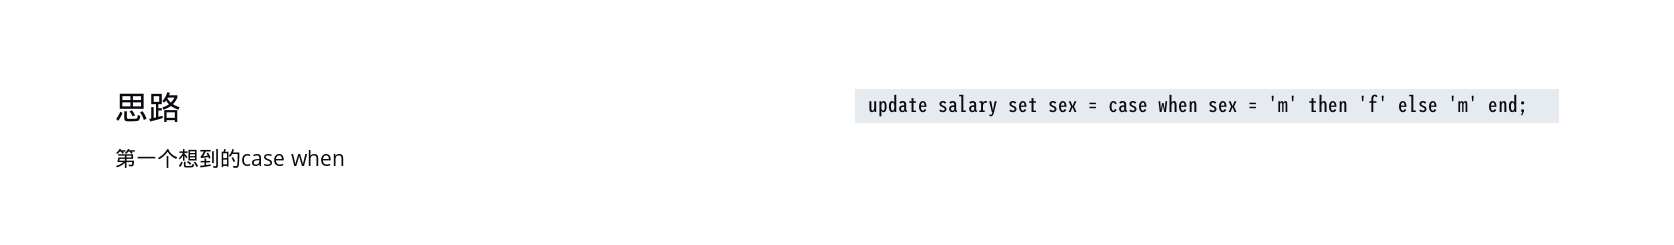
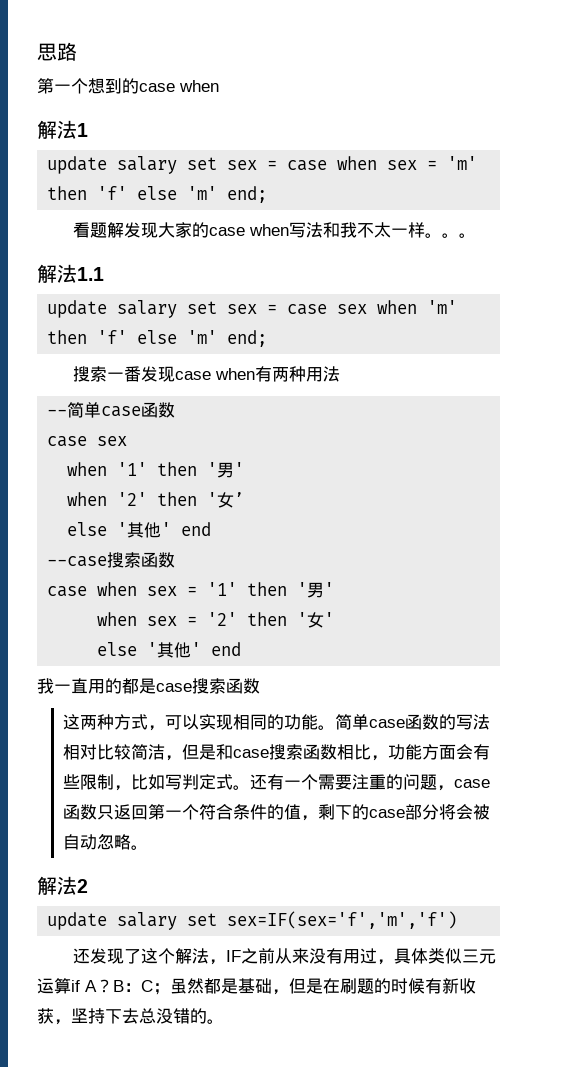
+ 解法1
+ 看题解发现大家的case when写法和我不太一样。。。
+ 解法1.1
+ update salary set sex = case sex when 'm' then 'f' else 'm' end;
+ 搜索一番发现case when有两种用法
+ --简单case函数
+ case sex
+ when '1' then '男'
+ when '2' then '女’
+ else '其他' end
+ --case搜索函数
+ case when sex = '1' then '男'
+ when sex = '2' then '女'
+ else '其他' end
+ 我一直用的都是case搜索函数
+ 这两种方式，可以实现相同的功能。简单case函数的写法相对比较简洁，但是和case搜索函数相比，功能方面会有些限制，比如写判定式。还有一个需要注重的问题，case函数只返回第一个符合条件的值，剩下的case部分将会被自动忽略。
+ 解法2
+ update salary set sex=IF(sex='f','m','f')
+ 还发现了这个解法，IF之前从来没有用过，具体类似三元运算if A？B：C；虽然都是基础，但是在刷题的时候有新收获，坚持下去总没错的。

